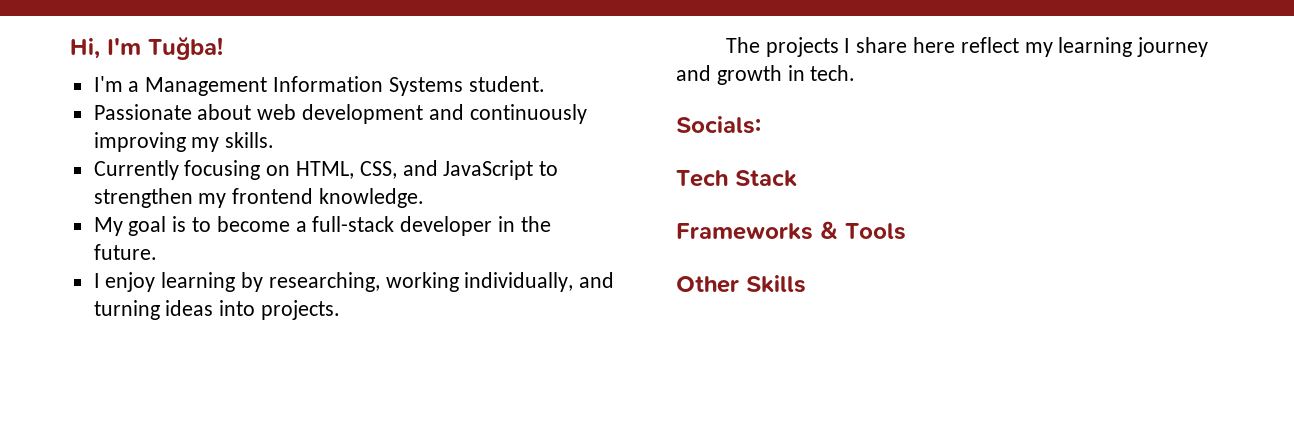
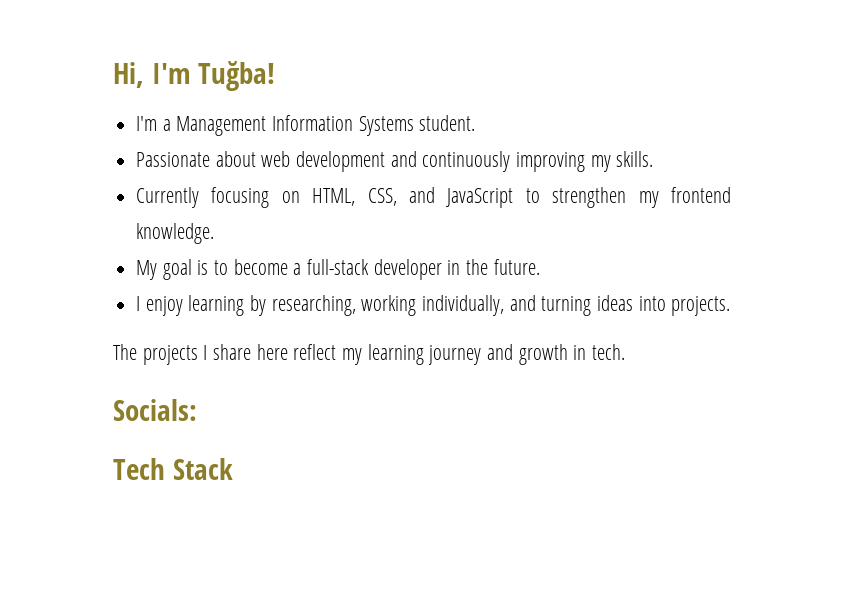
- Frameworks & Tools
- Other Skills

